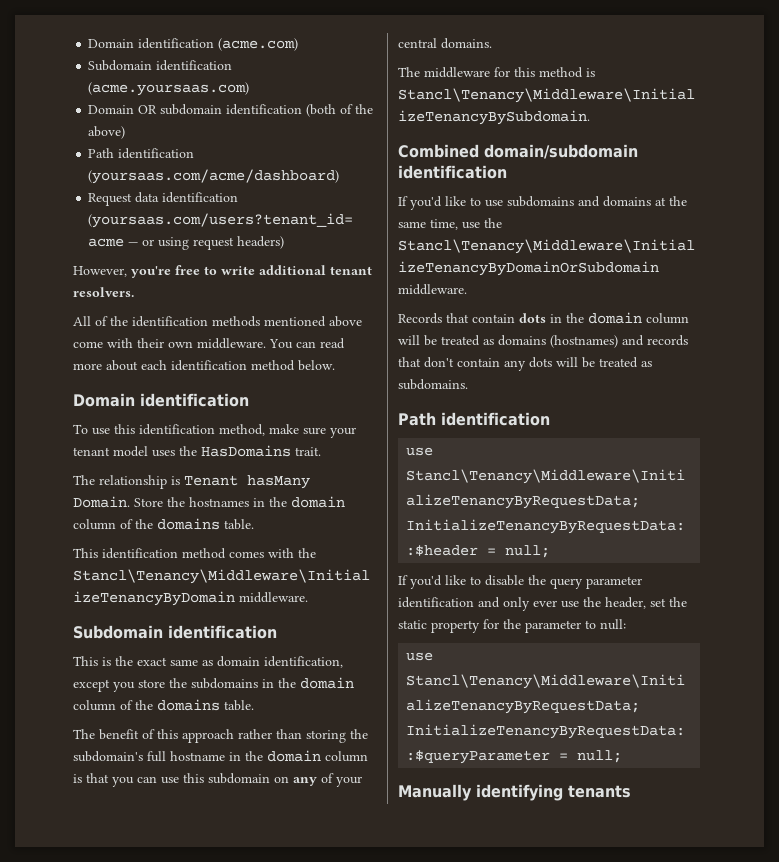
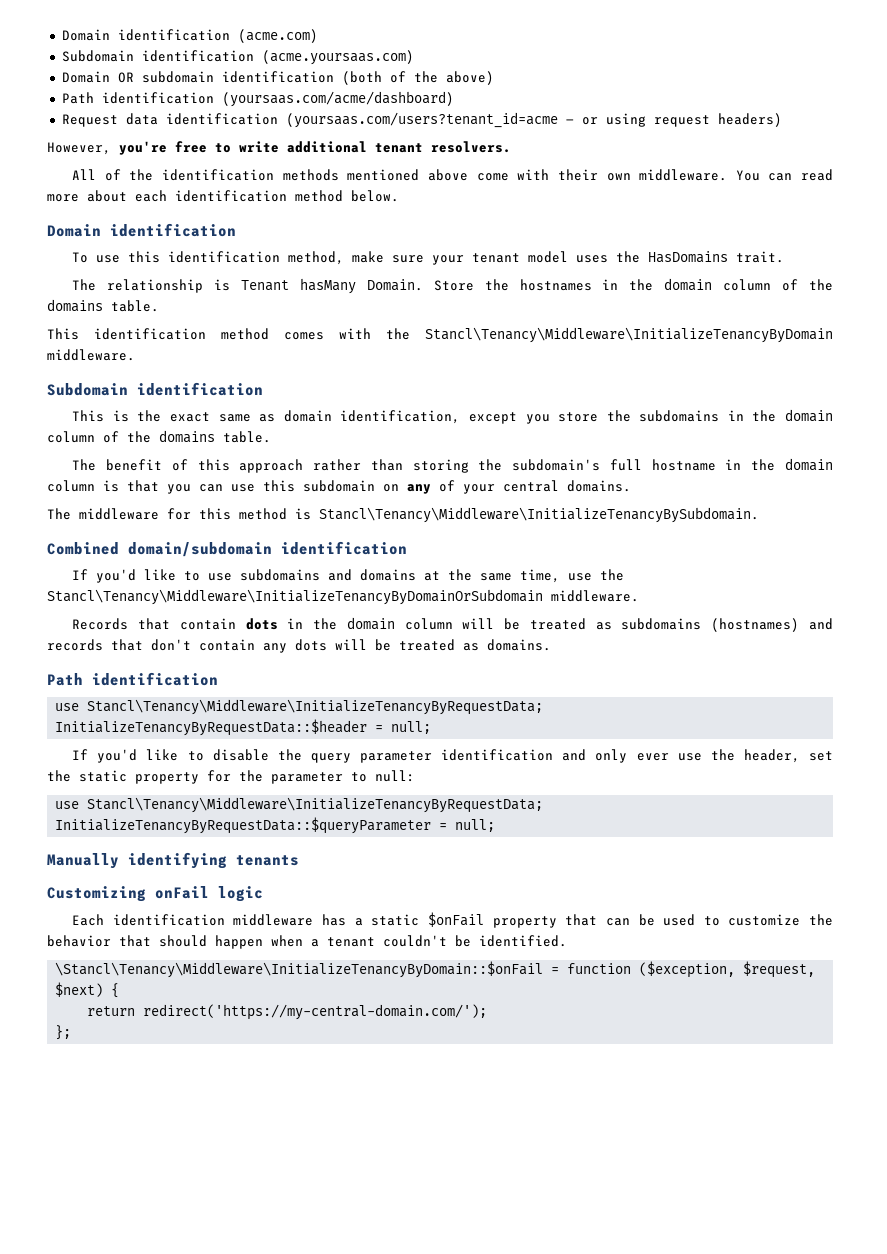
- Records that contain dots in the domain column will be treated as domains (hostnames) and records that don't contain any dots will be treated as subdomains.
+ Records that contain dots in the domain column will be treated as subdomains (hostnames) and records that don't contain any dots will be treated as domains.
+ Customizing onFail logic
+ Each identification middleware has a static $onFail property that can be used to customize the behavior that should happen when a tenant couldn't be identified.
+ \Stancl\Tenancy\Middleware\InitializeTenancyByDomain::$onFail = function ($exception, $request, $next) {
+ return redirect('https://my-central-domain.com/');
+ };

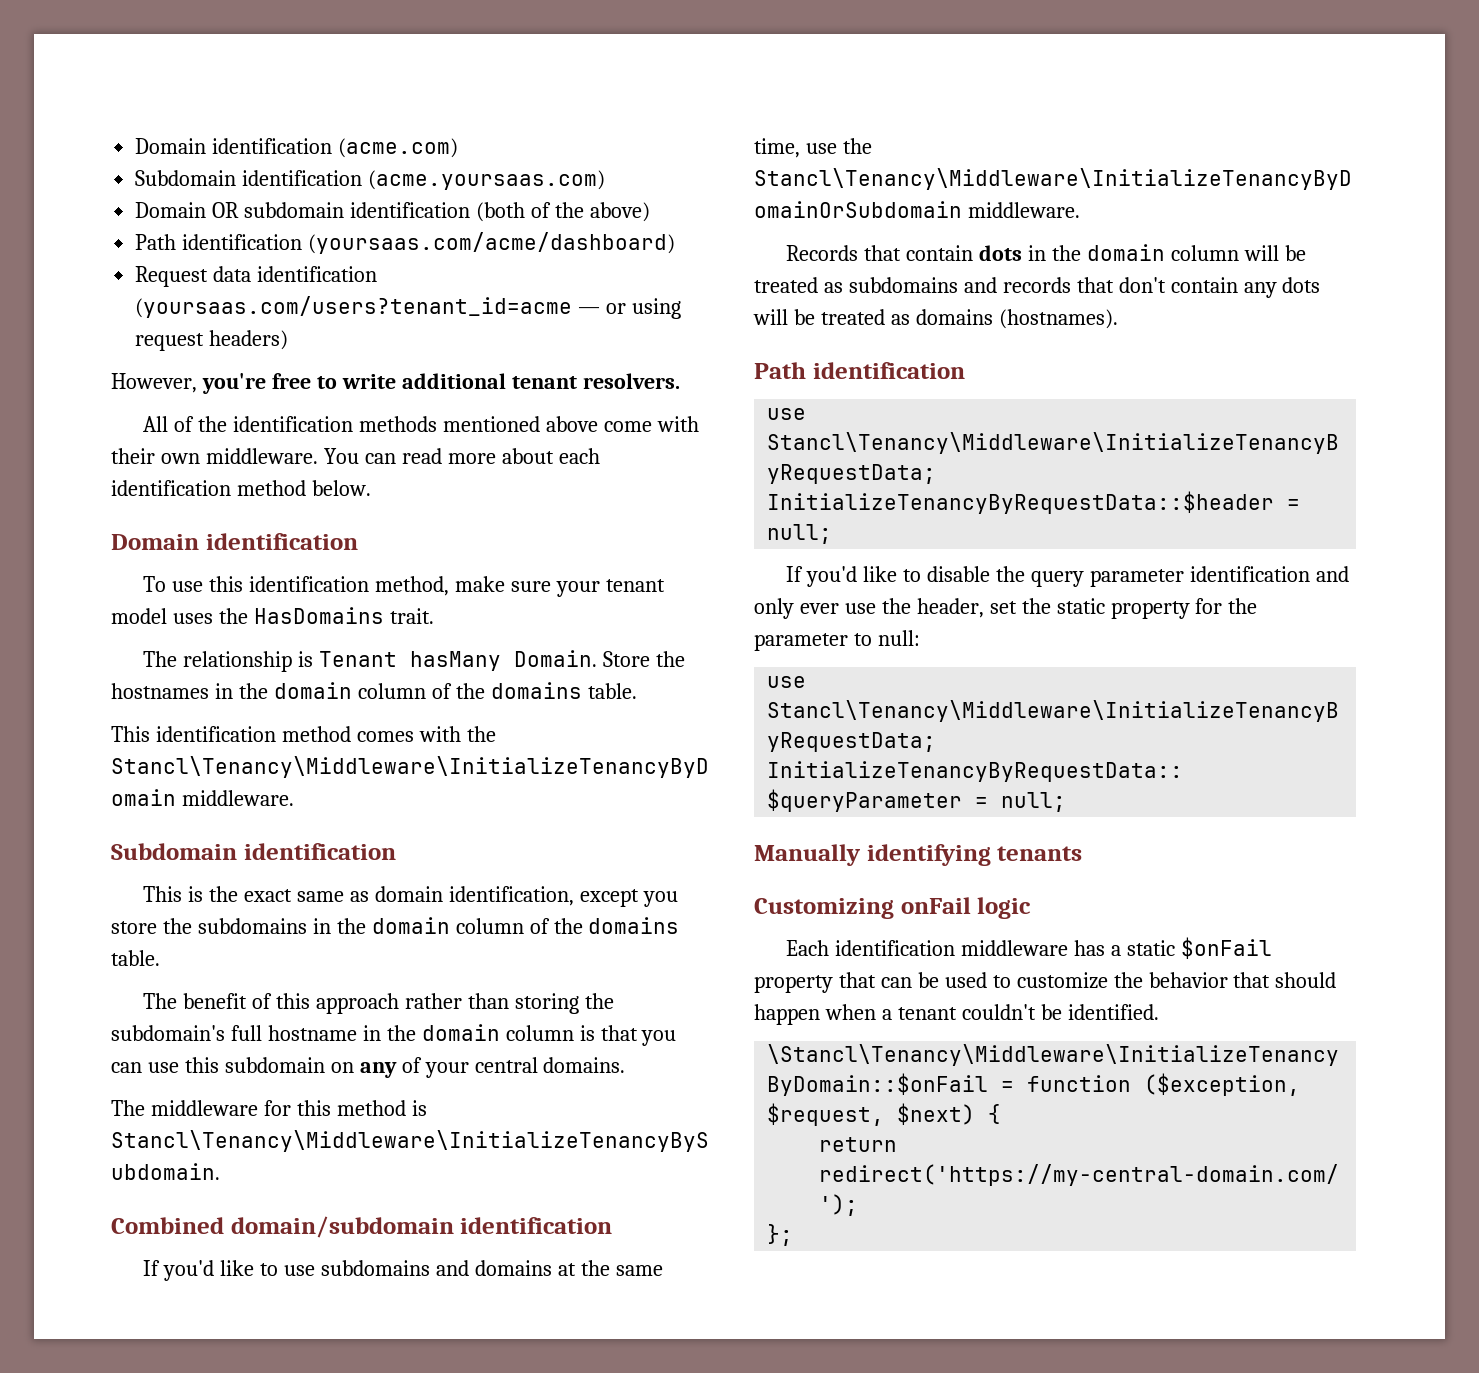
- Records that contain dots in the domain column will be treated as subdomains (hostnames) and records that don't contain any dots will be treated as domains.
+ Records that contain dots in the domain column will be treated as subdomains and records that don't contain any dots will be treated as domains (hostnames).

